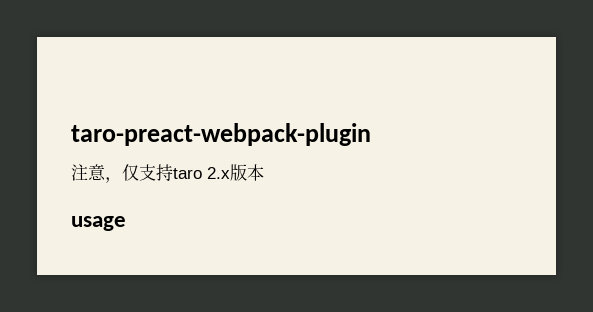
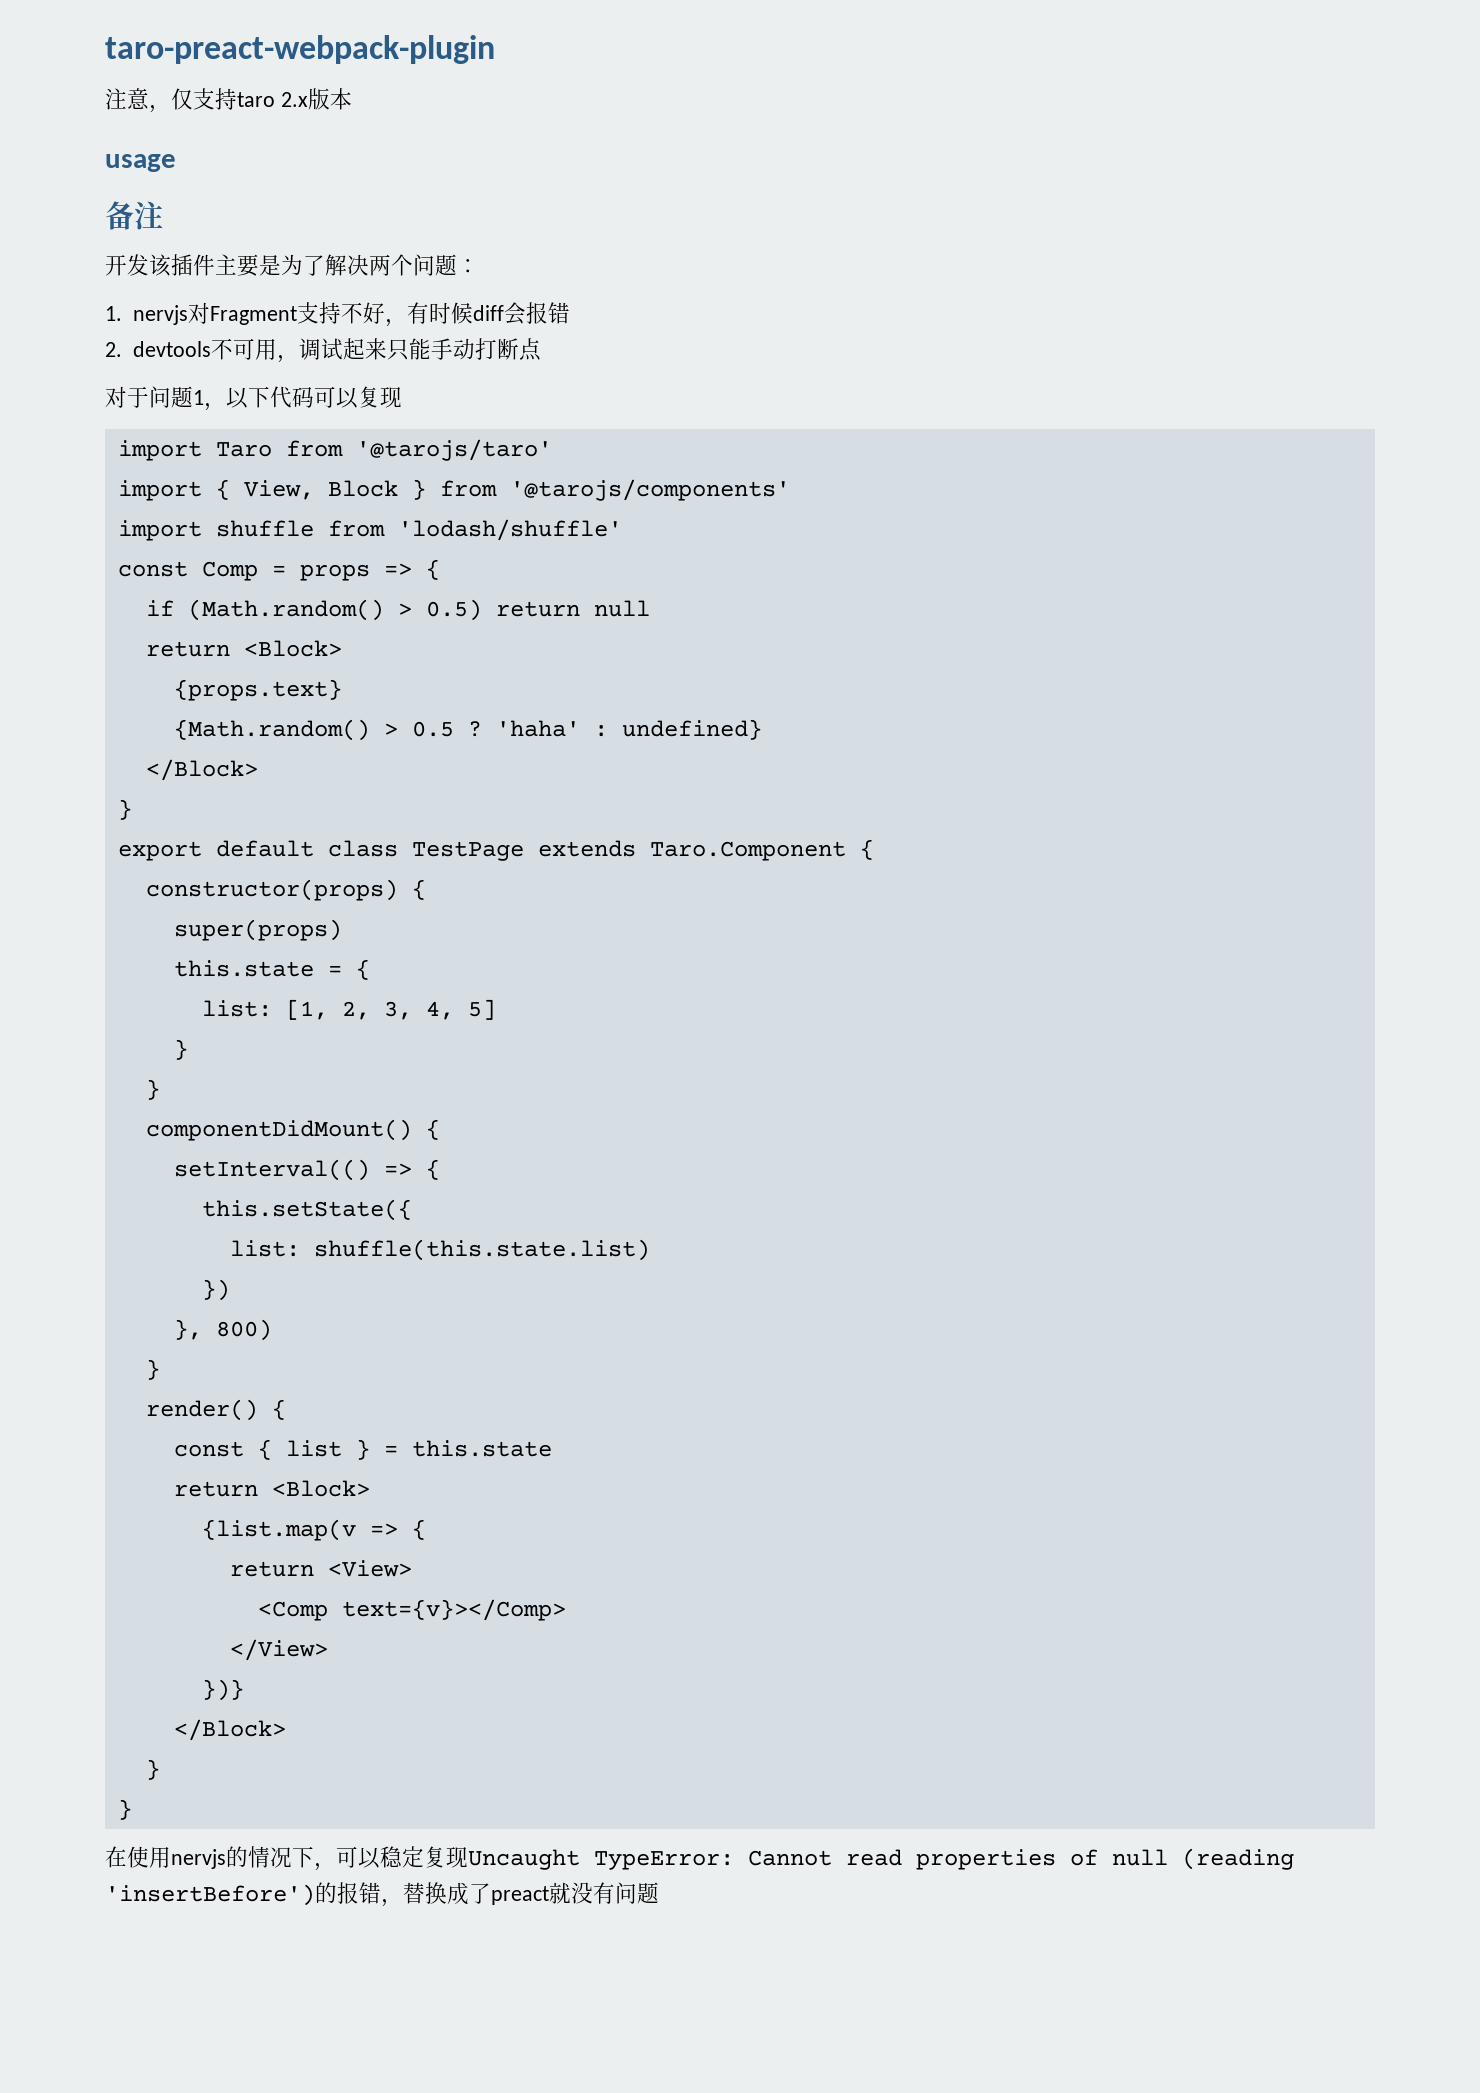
+ 备注
+ 开发该插件主要是为了解决两个问题：
+ 1. nervjs对Fragment支持不好，有时候diff会报错
+ 2. devtools不可用，调试起来只能手动打断点
+ 对于问题1，以下代码可以复现
+ import Taro from '@tarojs/taro'
+ import { View, Block } from '@tarojs/components'
+ import shuffle from 'lodash/shuffle'
+ const Comp = props => {
+ if (Math.random() > 0.5) return null
+ return <Block>
+ {props.text}
+ {Math.random() > 0.5 ? 'haha' : undefined}
+ </Block>
+ }
+ export default class TestPage extends Taro.Component {
+ constructor(props) {
+ super(props)
+ this.state = {
+ list: [1, 2, 3, 4, 5]
+ }
+ }
+ componentDidMount() {
+ setInterval(() => {
+ this.setState({
+ list: shuffle(this.state.list)
+ })
+ }, 800)
+ }
+ render() {
+ const { list } = this.state
+ return <Block>
+ {list.map(v => {
+ return <View>
+ <Comp text={v}></Comp>
+ </View>
+ })}
+ </Block>
+ }
+ }
+ 在使用nervjs的情况下，可以稳定复现Uncaught TypeError: Cannot read properties of null (reading 'insertBefore')的报错，替换成了preact就没有问题

